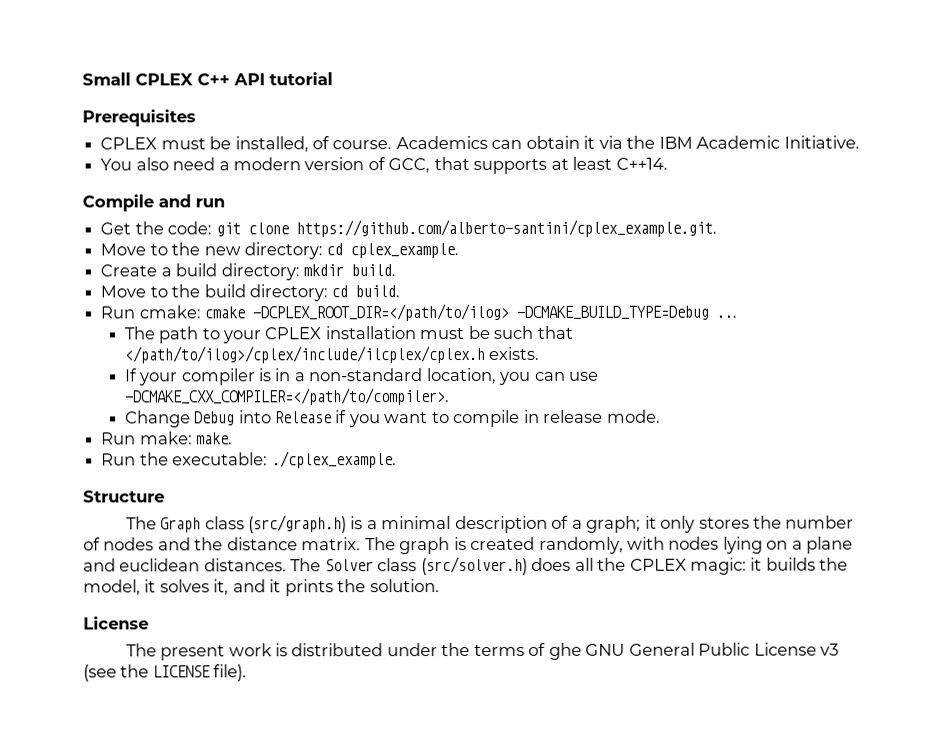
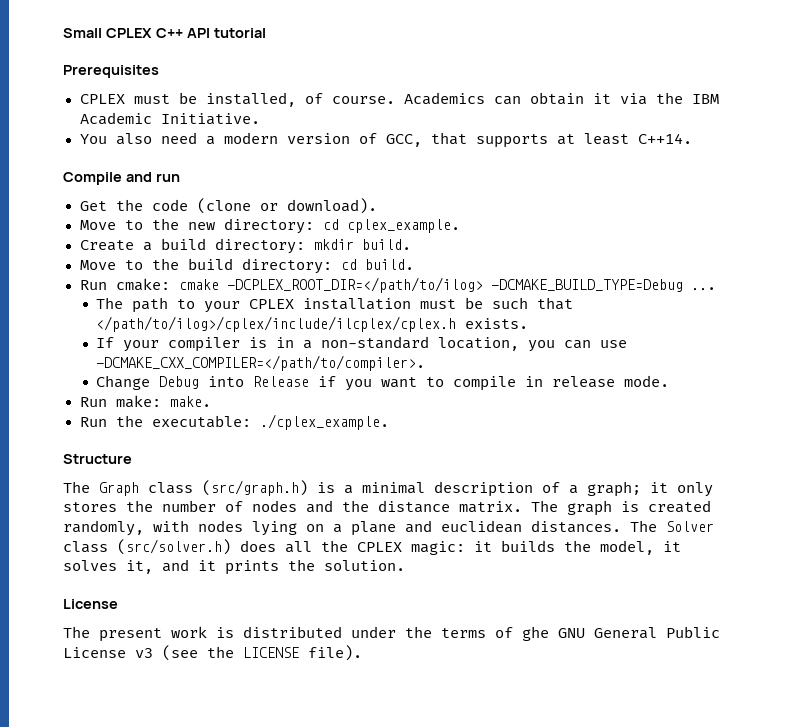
- Get the code: git clone https://github.com/alberto-santini/cplex_example.git.
+ Get the code (clone or download).

